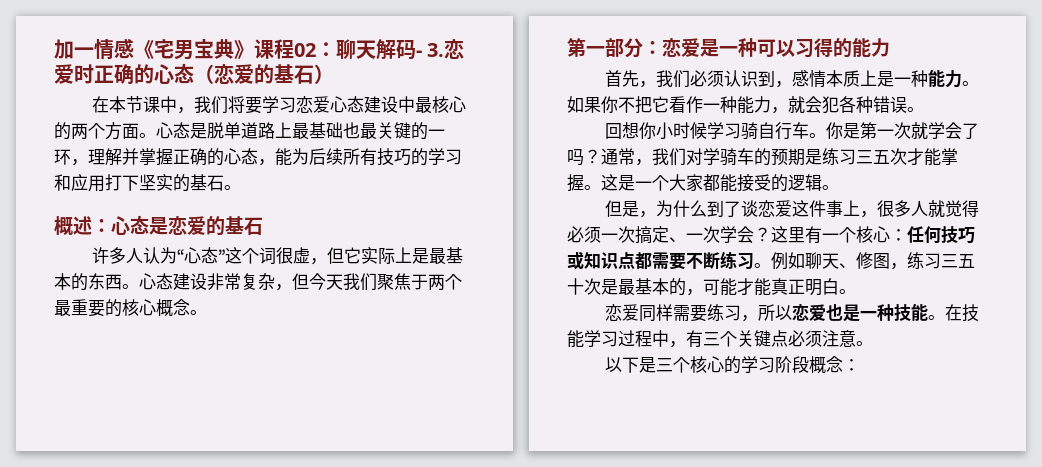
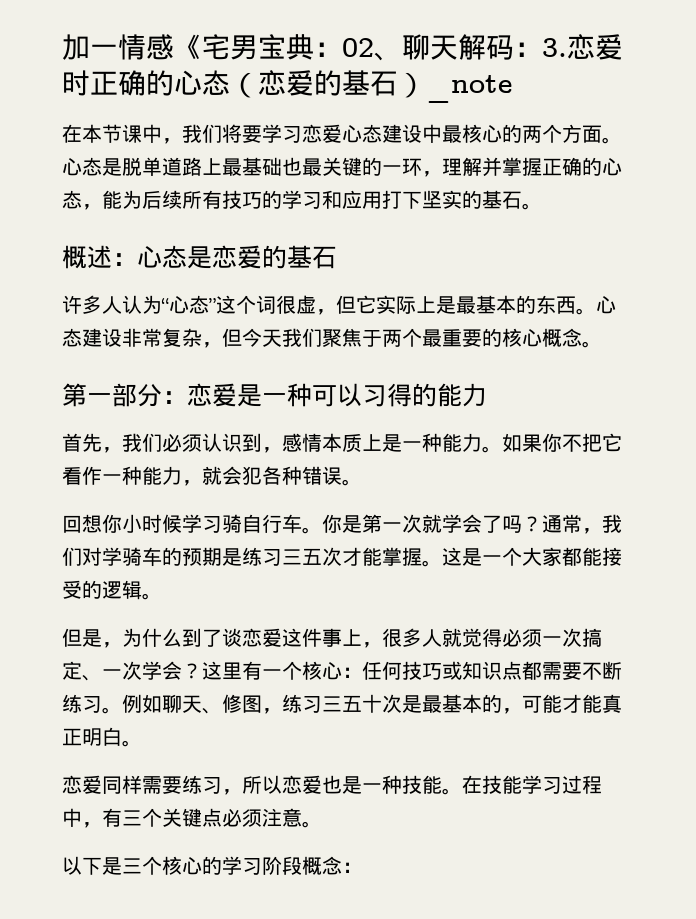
- 加一情感《宅男宝典》课程02：聊天解码- 3.恋爱时正确的心态（恋爱的基石）
+ 加一情感《宅男宝典：02、聊天解码：3.恋爱时正确的心态（恋爱的基石）_note

